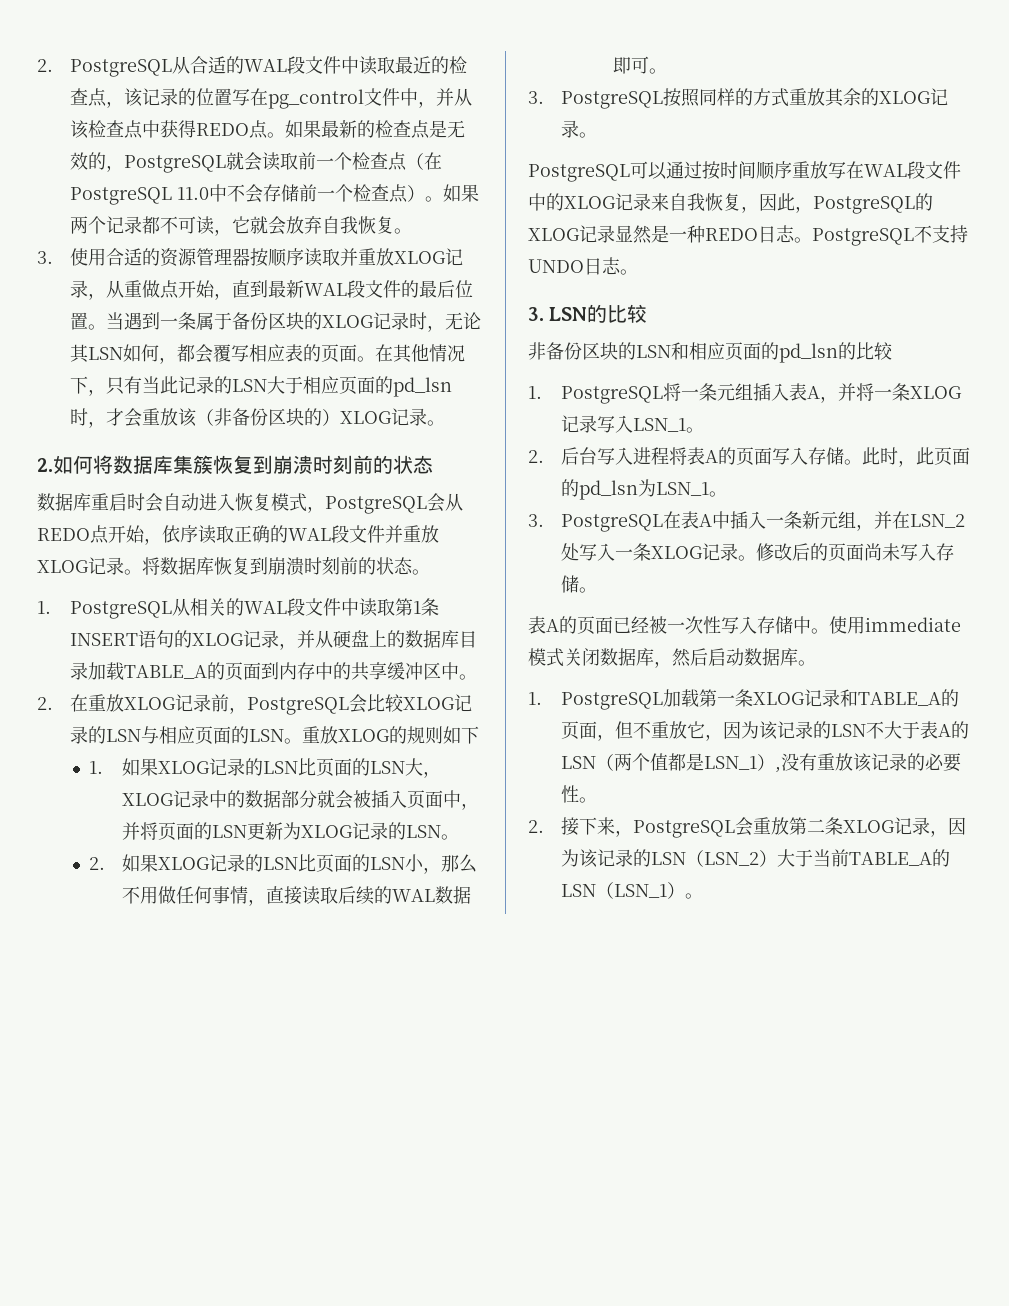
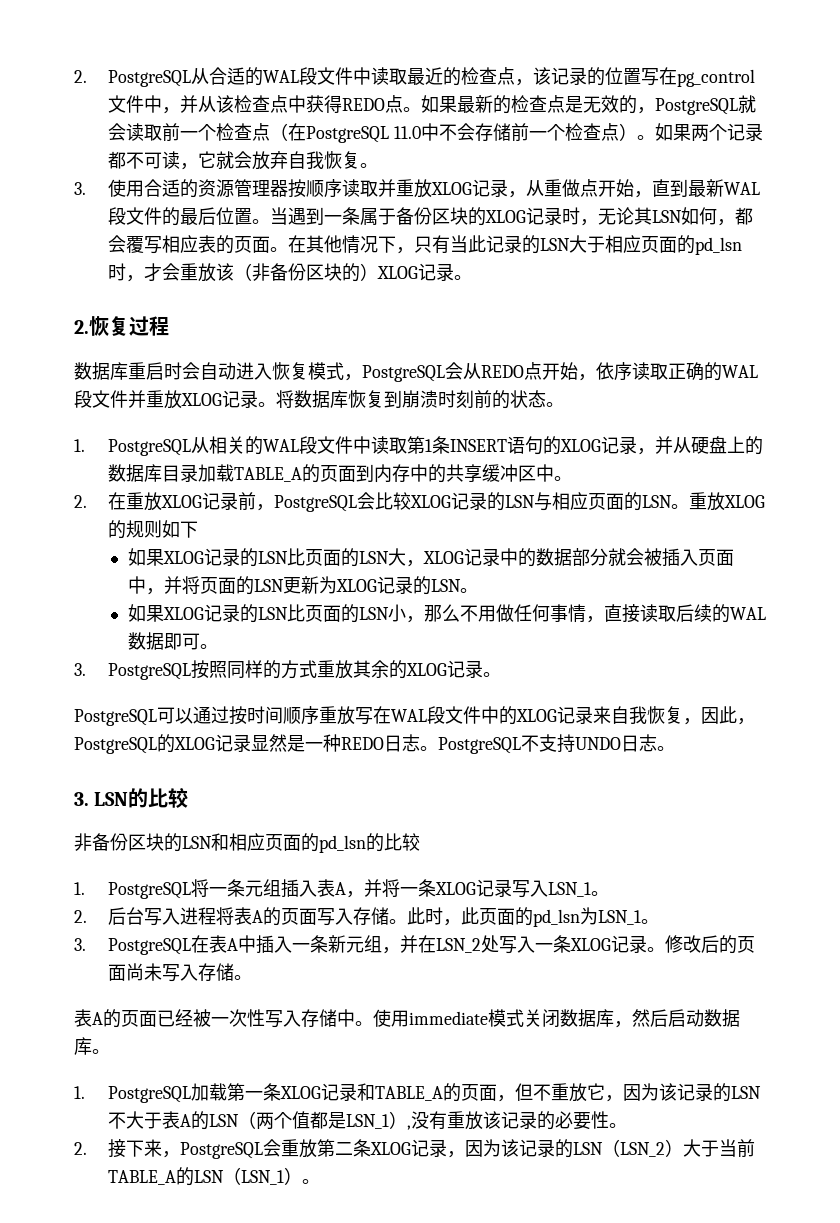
- 2.如何将数据库集簇恢复到崩溃时刻前的状态
+ 2.恢复过程
- 1.如果XLOG记录的LSN比页面的LSN大，XLOG记录中的数据部分就会被插入页面中，并将页面的LSN更新为XLOG记录的LSN。
+ 如果XLOG记录的LSN比页面的LSN大，XLOG记录中的数据部分就会被插入页面中，并将页面的LSN更新为XLOG记录的LSN。
- 2.如果XLOG记录的LSN比页面的LSN小，那么不用做任何事情，直接读取后续的WAL数据即可。
+ 如果XLOG记录的LSN比页面的LSN小，那么不用做任何事情，直接读取后续的WAL数据即可。

